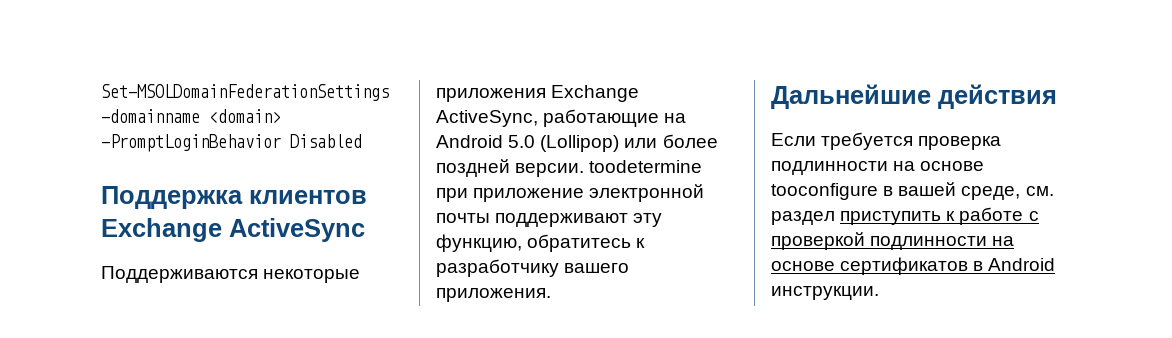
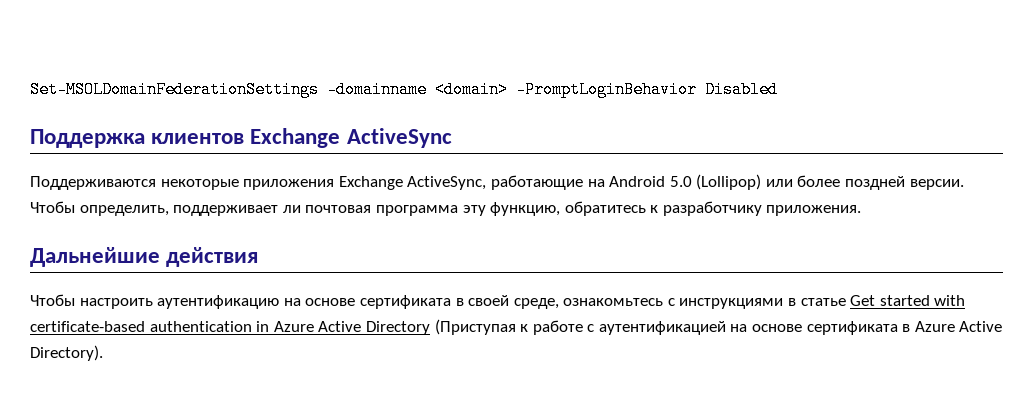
- Поддерживаются некоторые приложения Exchange ActiveSync, работающие на Android 5.0 (Lollipop) или более поздней версии. toodetermine при приложение электронной почты поддерживают эту функцию, обратитесь к разработчику вашего приложения.
+ Поддерживаются некоторые приложения Exchange ActiveSync, работающие на Android 5.0 (Lollipop) или более поздней версии. Чтобы определить, поддерживает ли почтовая программа эту функцию, обратитесь к разработчику приложения.
- Если требуется проверка подлинности на основе tooconfigure в вашей среде, см. раздел приступить к работе с проверкой подлинности на основе сертификатов в Android инструкции.
+ Чтобы настроить аутентификацию на основе сертификата в своей среде, ознакомьтесь с инструкциями в статье Get started with certificate-based authentication in Azure Active Directory (Приступая к работе с аутентификацией на основе сертификата в Azure Active Directory).

